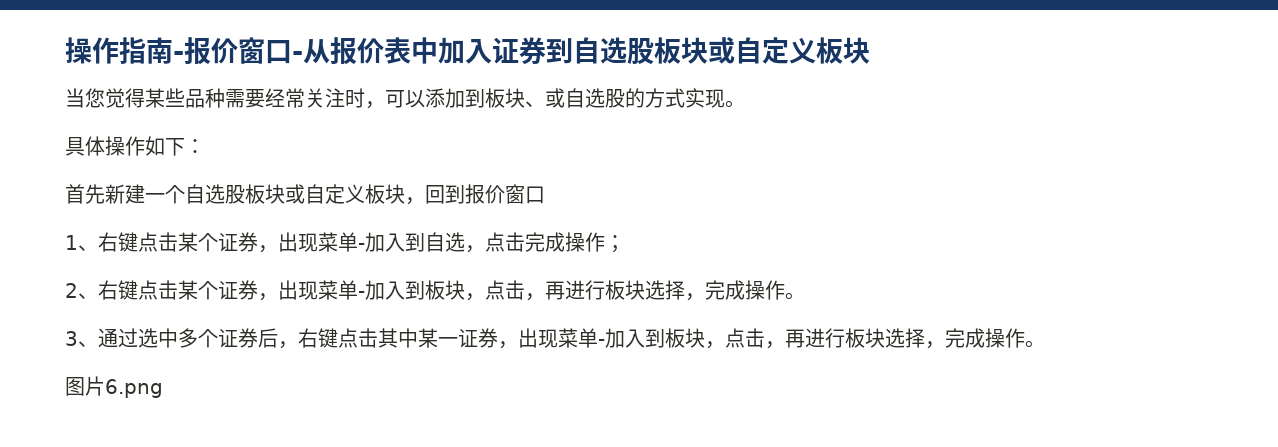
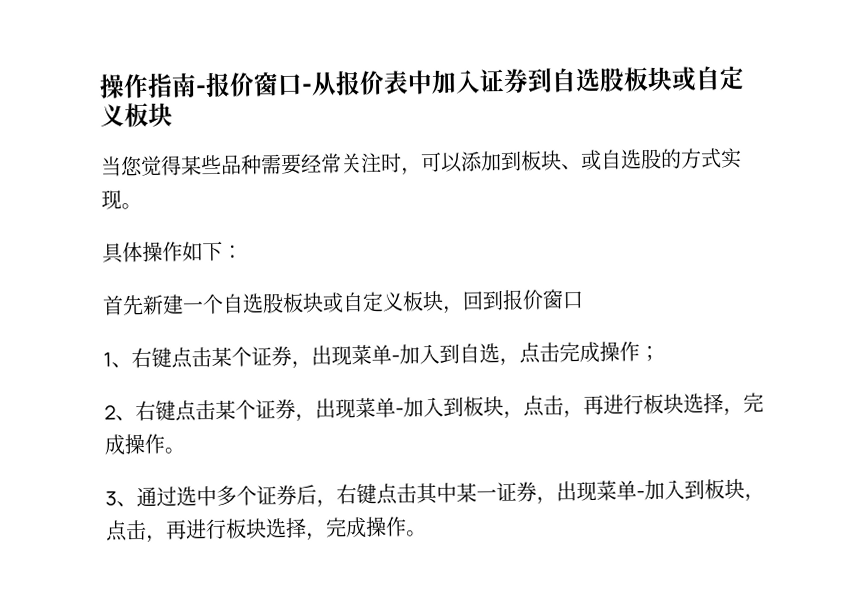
- 图片6.png

